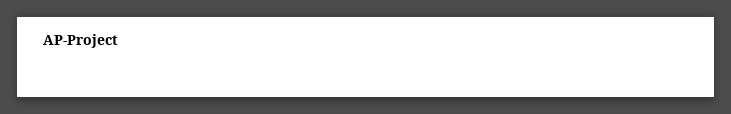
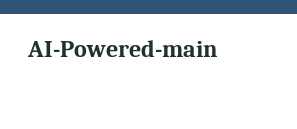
- AP-Project
+ AI-Powered-main

